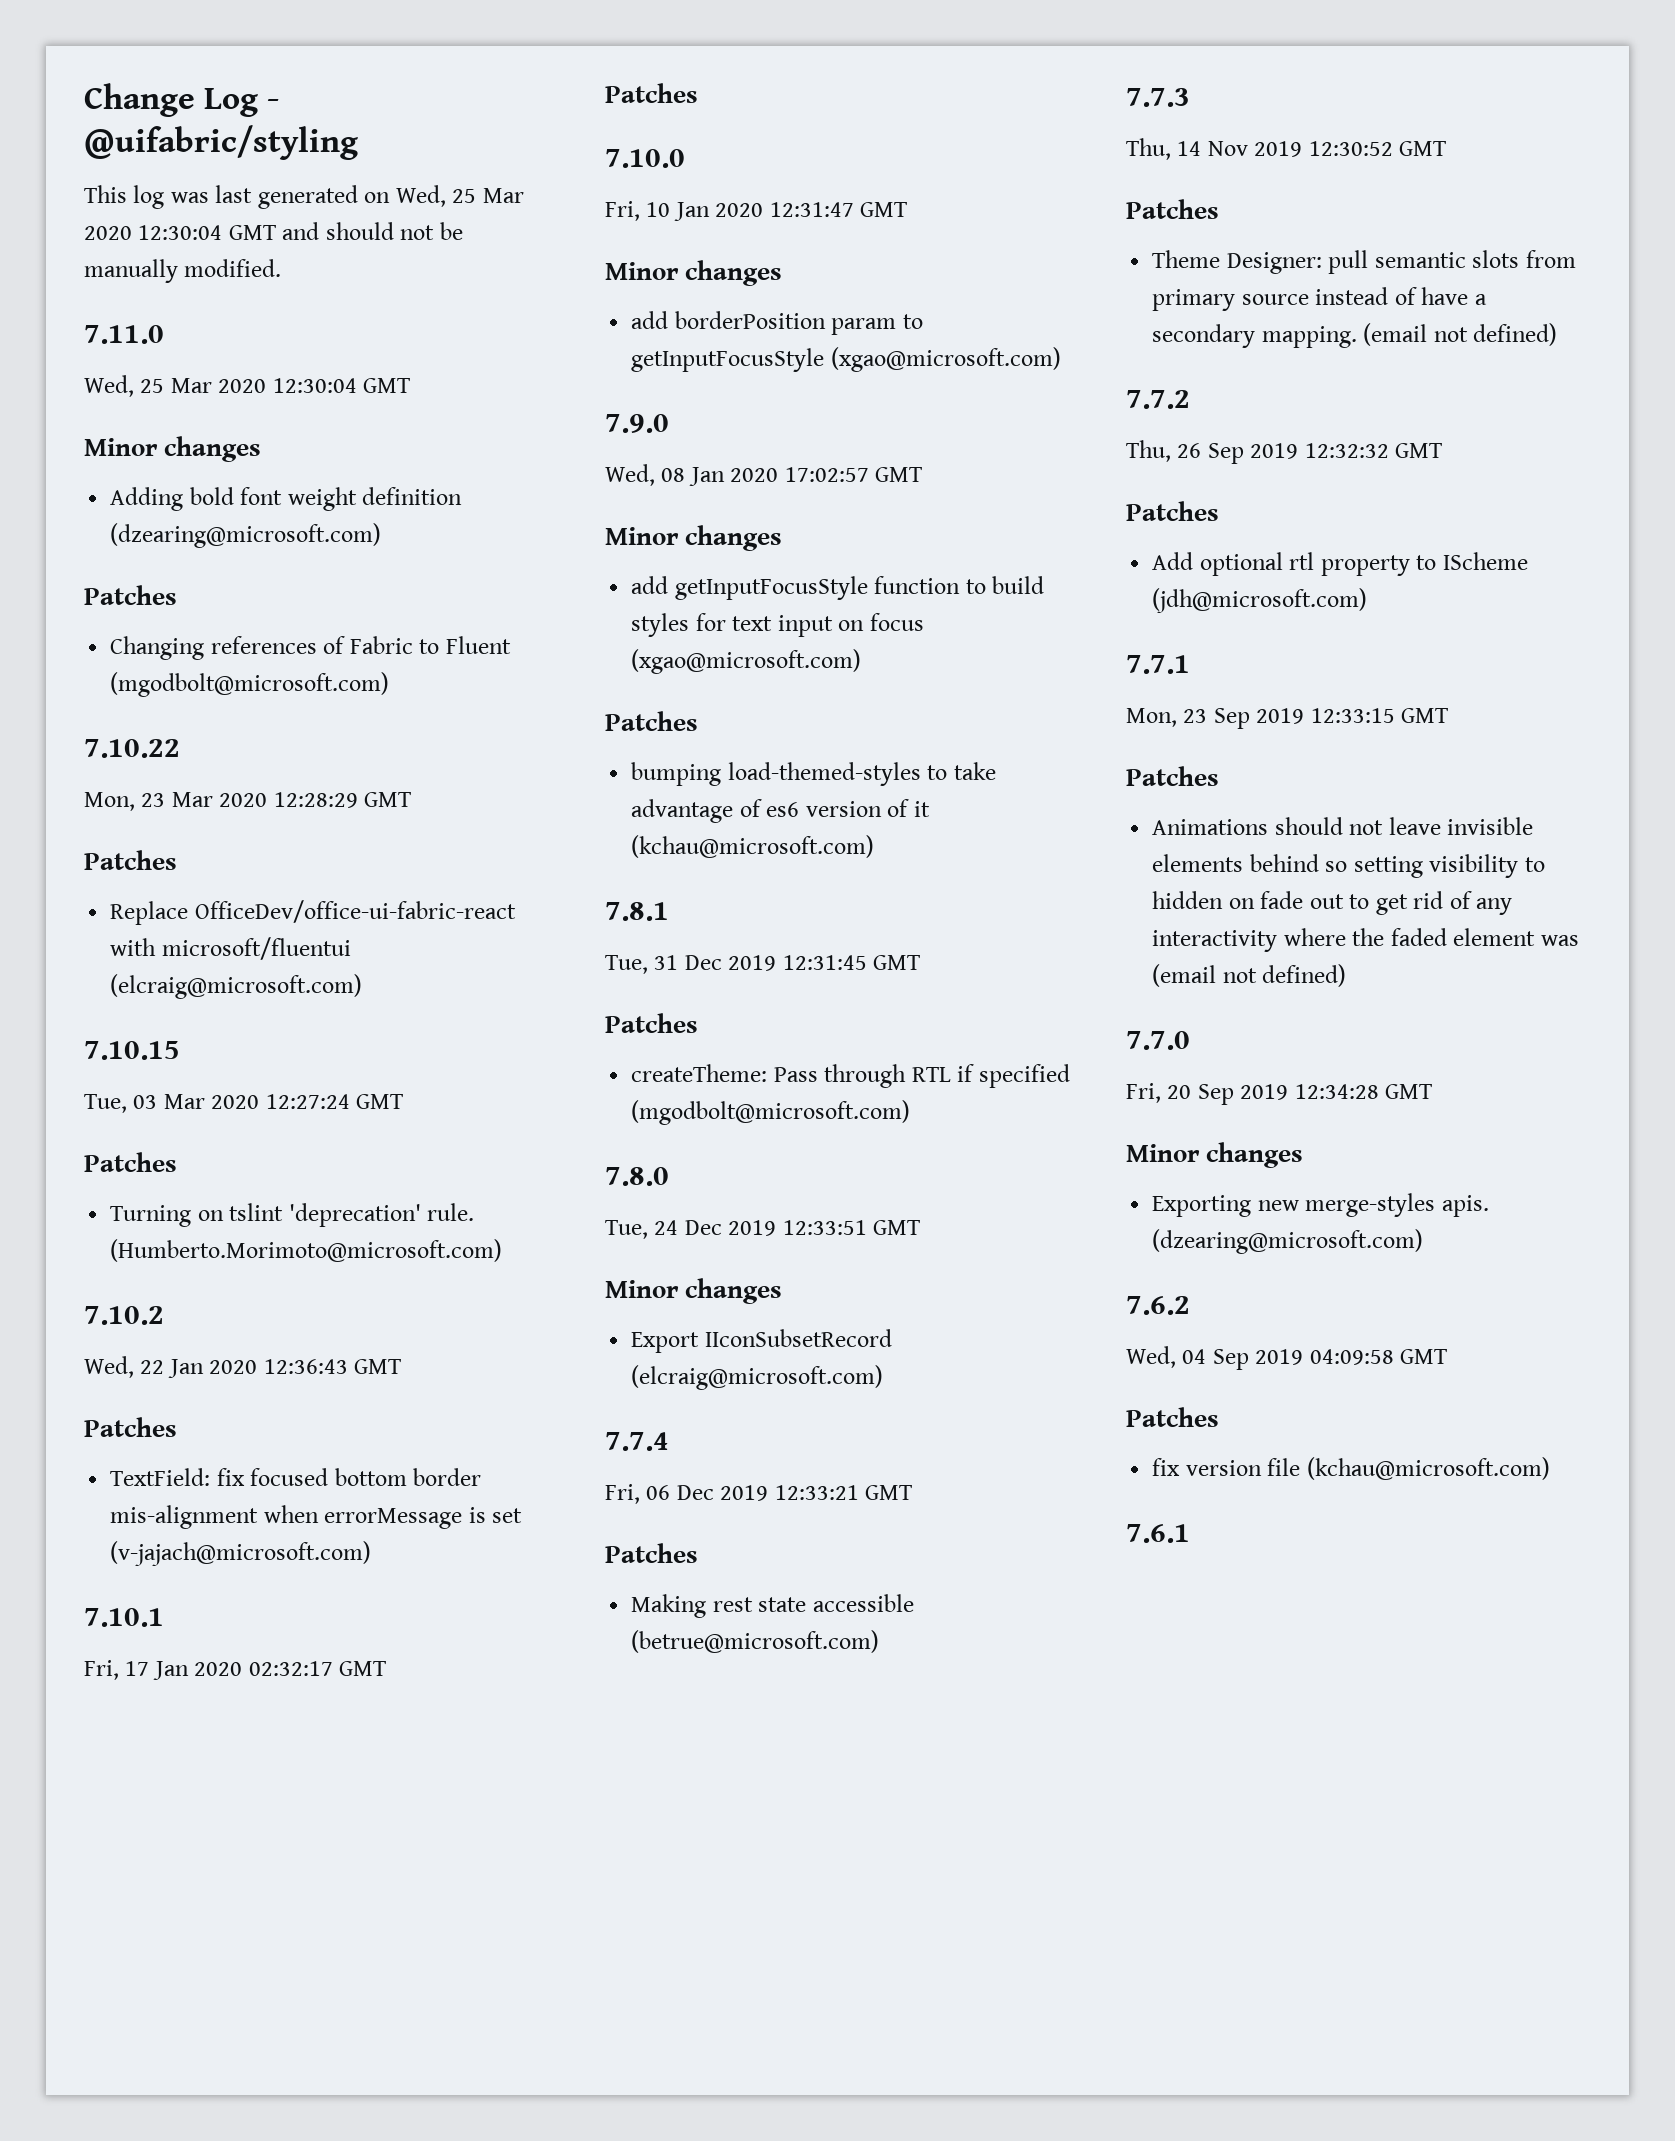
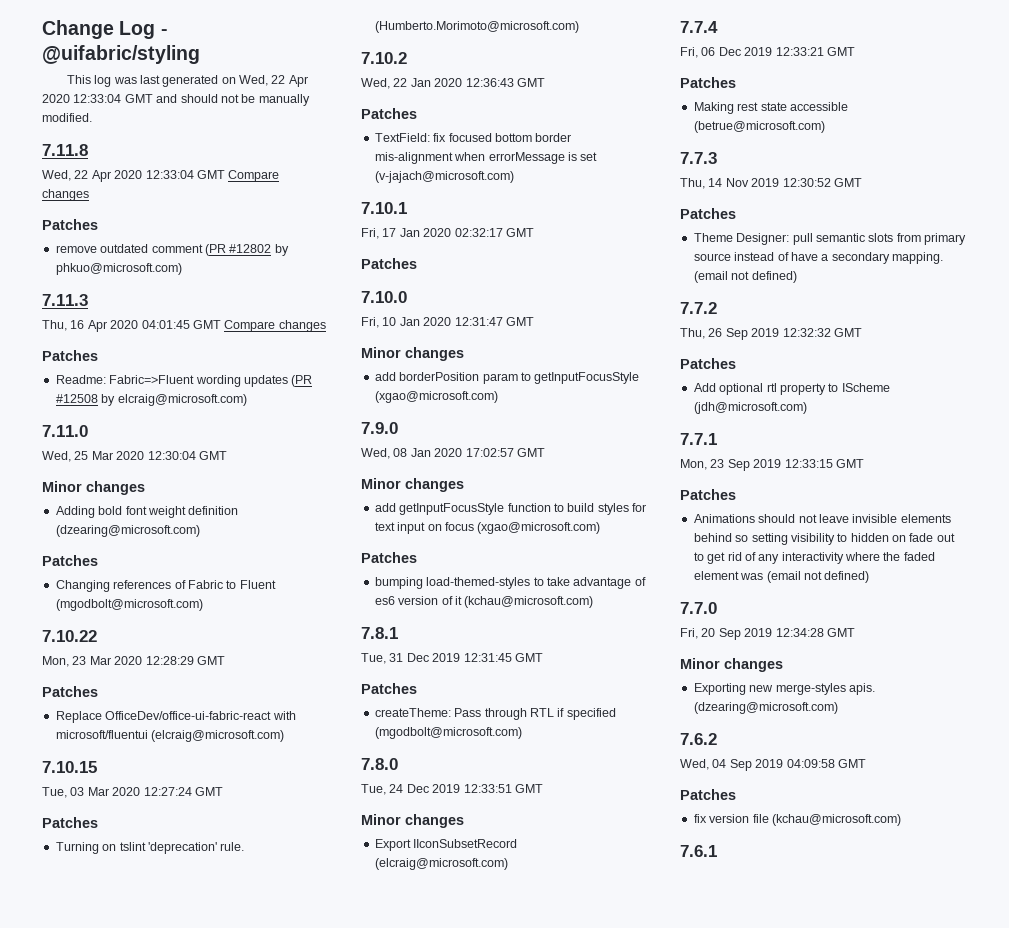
- This log was last generated on Wed, 25 Mar 2020 12:30:04 GMT and should not be manually modified.
+ This log was last generated on Wed, 22 Apr 2020 12:33:04 GMT and should not be manually modified.
+ 7.11.8
+ Wed, 22 Apr 2020 12:33:04 GMT Compare changes
+ Patches
+ remove outdated comment (PR #12802 by phkuo@microsoft.com)
+ 7.11.3
+ Thu, 16 Apr 2020 04:01:45 GMT Compare changes
+ Patches
+ Readme: Fabric=>Fluent wording updates (PR #12508 by elcraig@microsoft.com)

